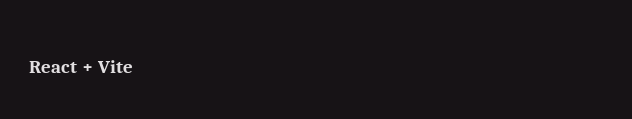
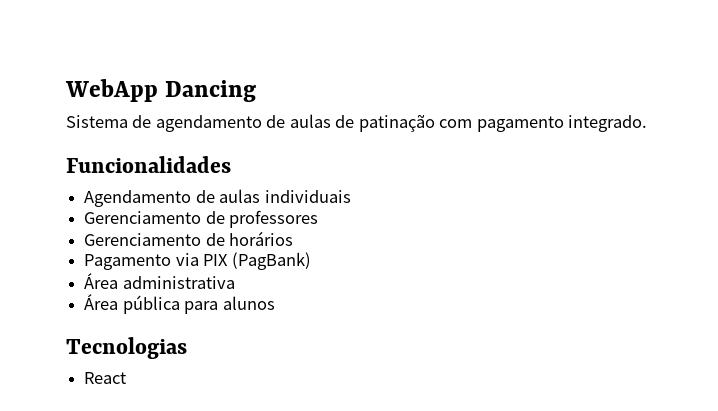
- React + Vite
+ WebApp Dancing
+ Sistema de agendamento de aulas de patinação com pagamento integrado.
+ Funcionalidades
+ Agendamento de aulas individuais
+ Gerenciamento de professores
+ Gerenciamento de horários
+ Pagamento via PIX (PagBank)
+ Área administrativa
+ Área pública para alunos
+ Tecnologias
+ React

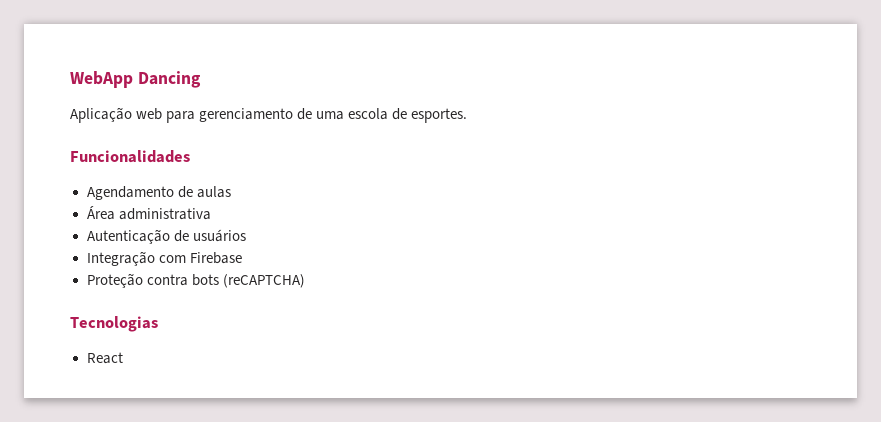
- Sistema de agendamento de aulas de patinação com pagamento integrado.
+ Aplicação web para gerenciamento de uma escola de esportes.
  Funcionalidades
- Agendamento de aulas individuais
- Gerenciamento de professores
- Gerenciamento de horários
- Pagamento via PIX (PagBank)
+ Agendamento de aulas
  Área administrativa
- Área pública para alunos
+ Autenticação de usuários
+ Integração com Firebase
+ Proteção contra bots (reCAPTCHA)

